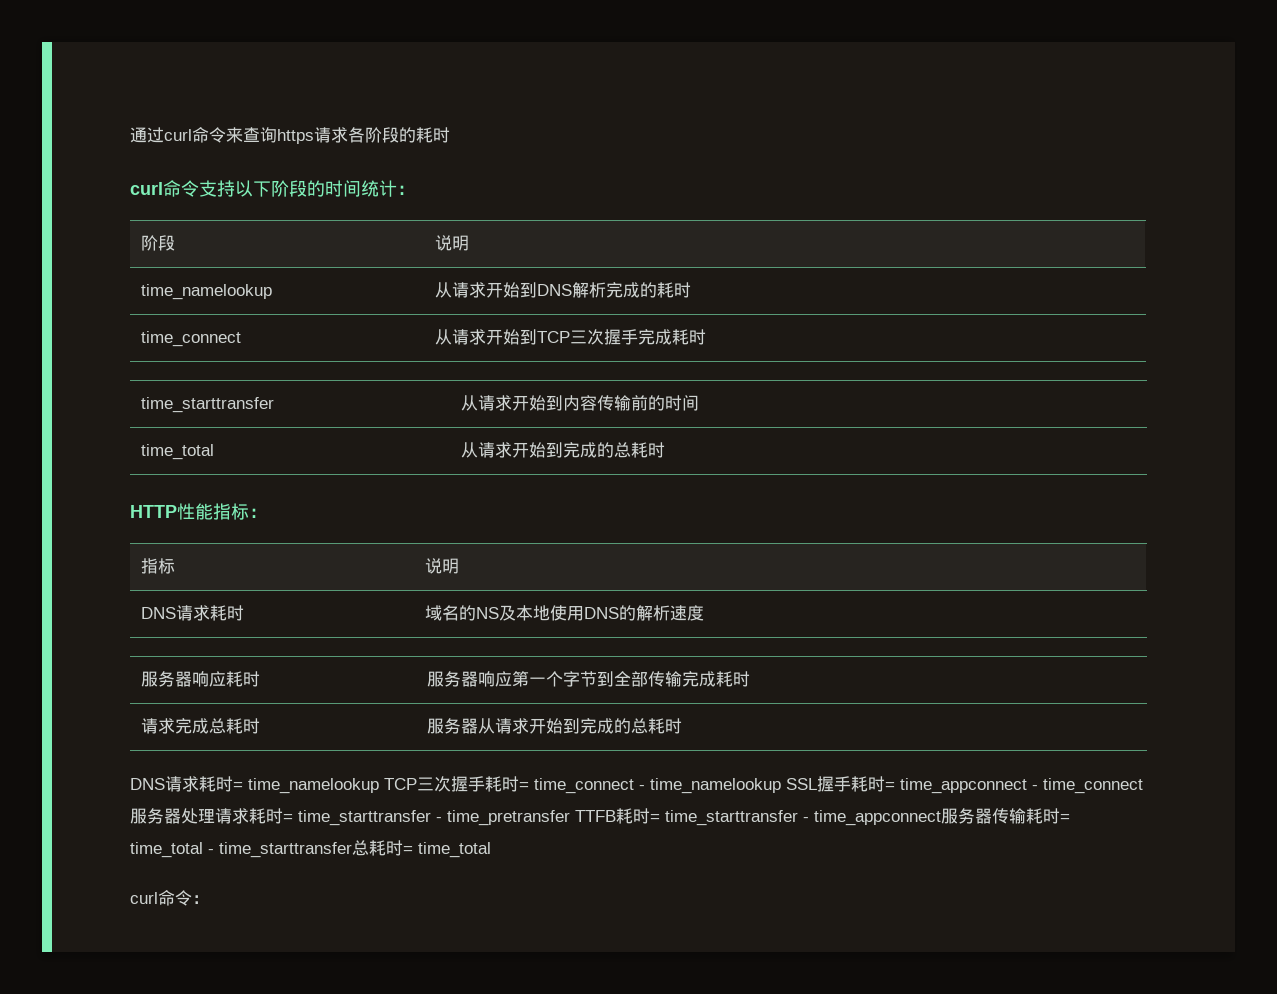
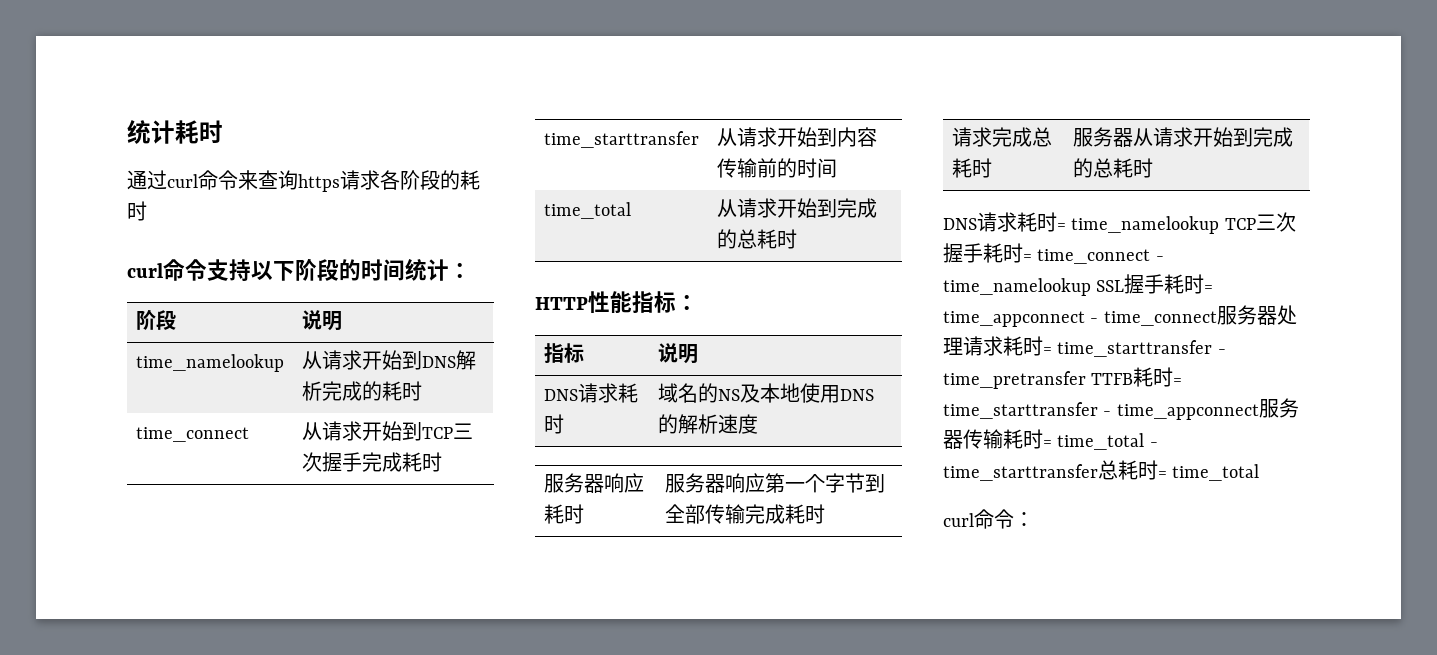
+ 统计耗时

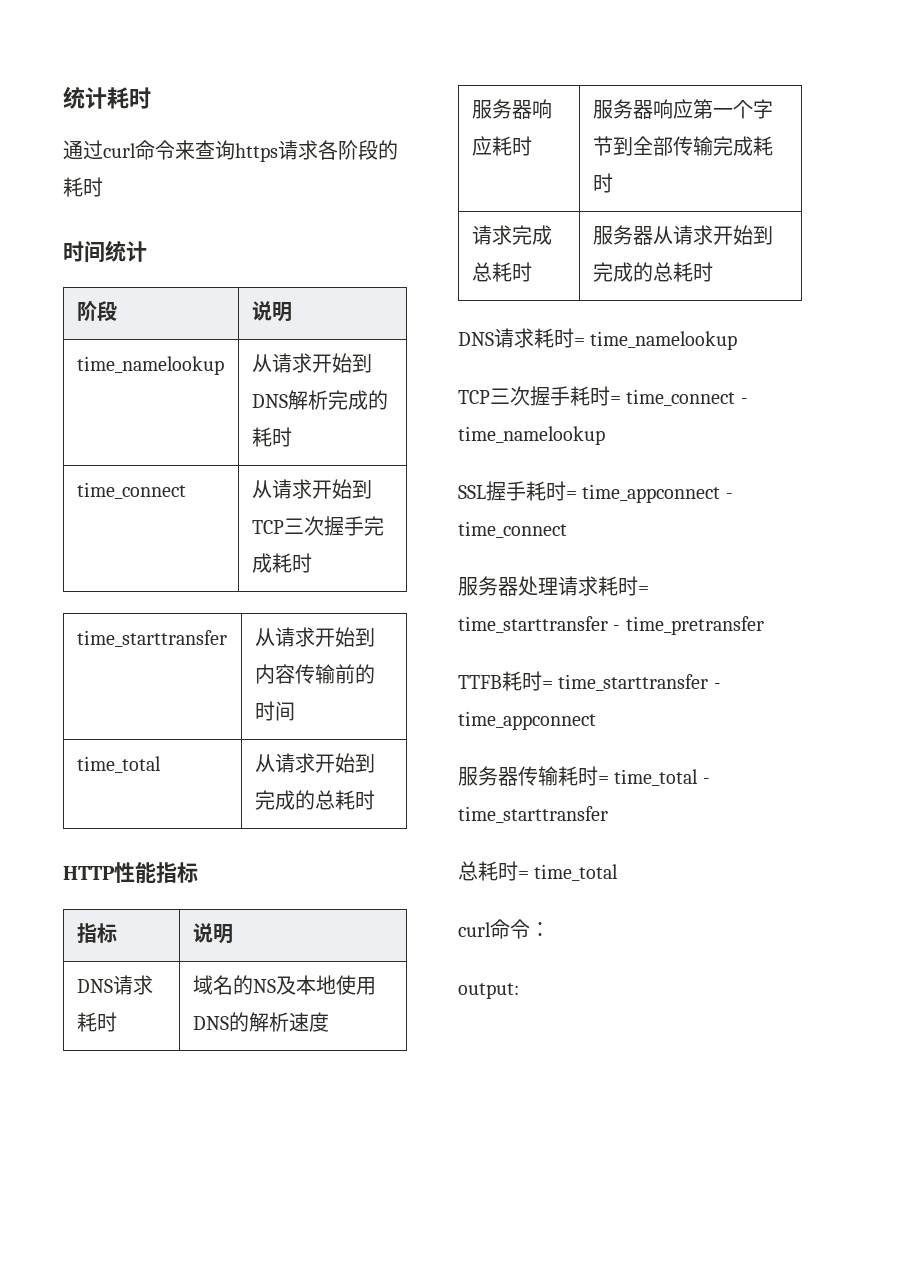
- curl命令支持以下阶段的时间统计：
+ 时间统计
- HTTP性能指标：
+ HTTP性能指标
- DNS请求耗时= time_namelookup TCP三次握手耗时= time_connect - time_namelookup SSL握手耗时= time_appconnect - time_connect服务器处理请求耗时= time_starttransfer - time_pretransfer TTFB耗时= time_starttransfer - time_appconnect服务器传输耗时= time_total - time_starttransfer总耗时= time_total
+ DNS请求耗时= time_namelookup
+ TCP三次握手耗时= time_connect - time_namelookup
+ SSL握手耗时= time_appconnect - time_connect
+ 服务器处理请求耗时= time_starttransfer - time_pretransfer
+ TTFB耗时= time_starttransfer - time_appconnect
+ 服务器传输耗时= time_total - time_starttransfer
+ 总耗时= time_total
+ output:

